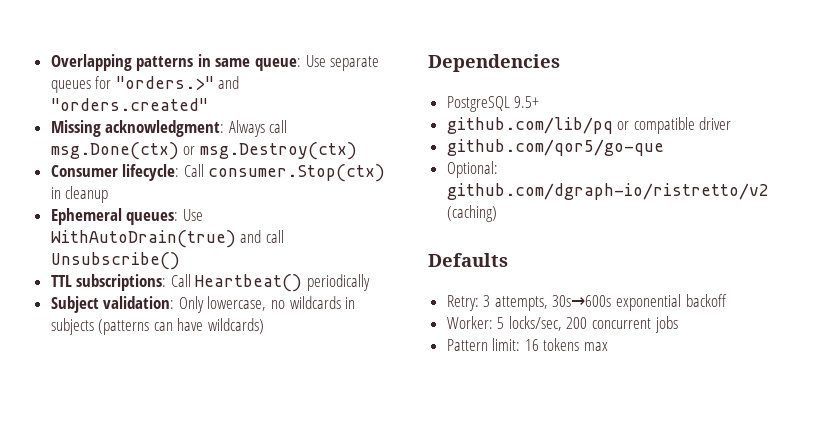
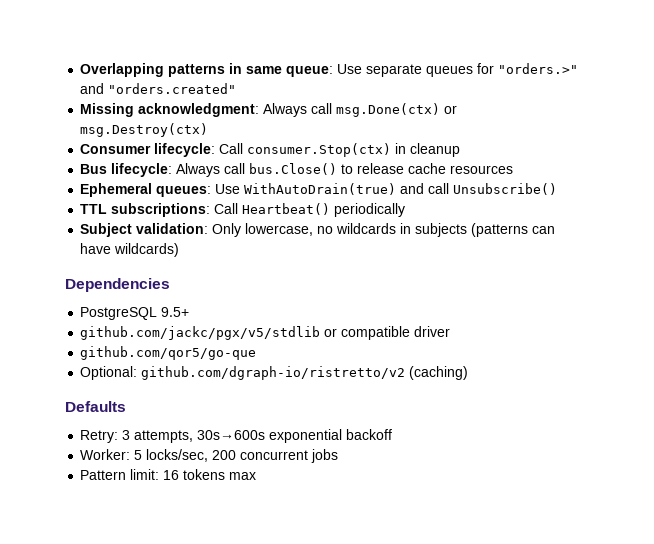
+ Bus lifecycle: Always call bus.Close() to release cache resources
- github.com/lib/pq or compatible driver
+ github.com/jackc/pgx/v5/stdlib or compatible driver

